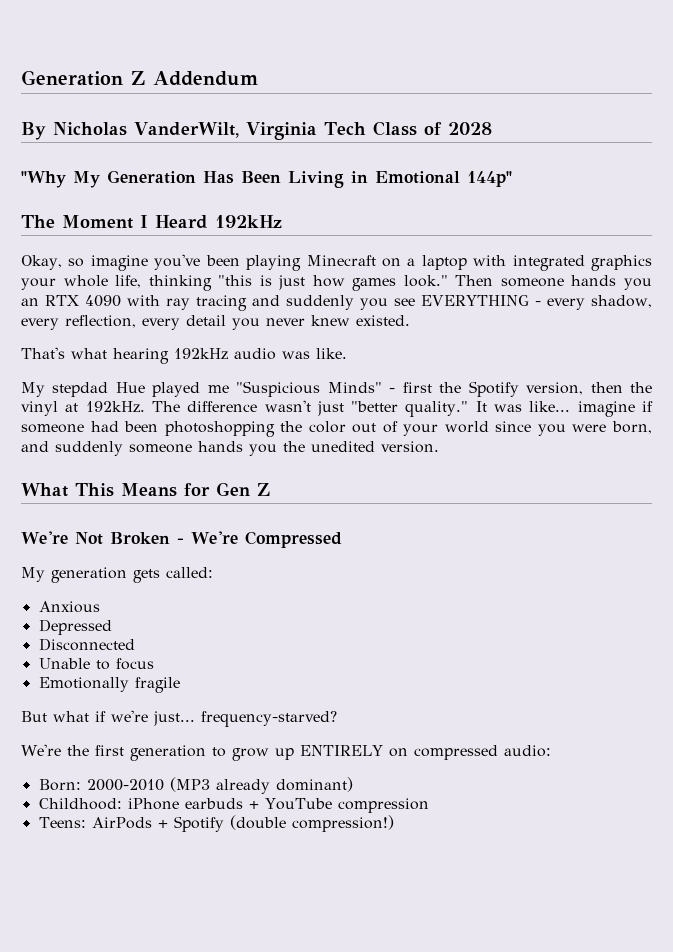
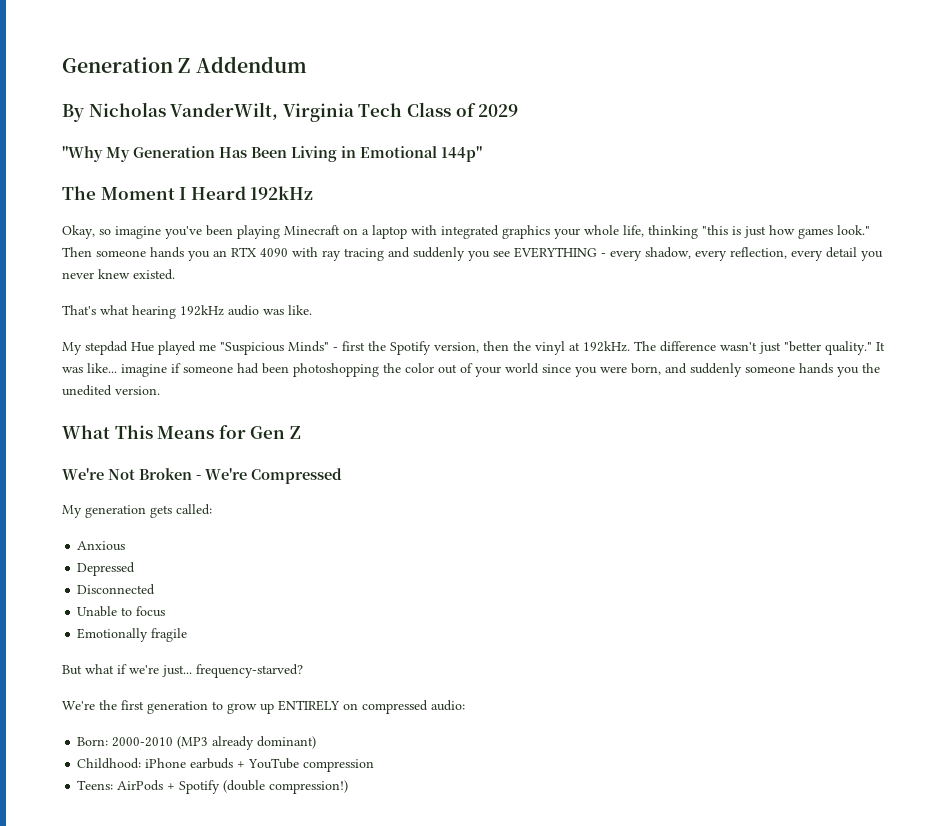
- By Nicholas VanderWilt, Virginia Tech Class of 2028
+ By Nicholas VanderWilt, Virginia Tech Class of 2029

